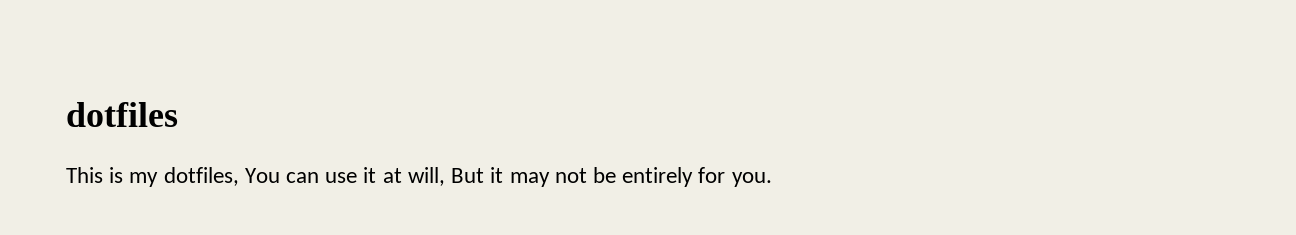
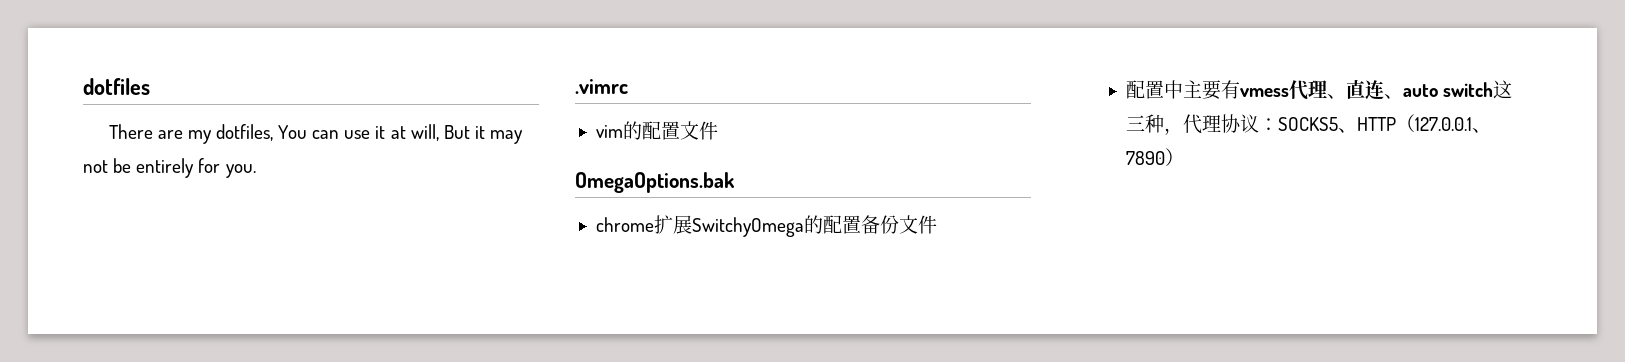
- This is my dotfiles, You can use it at will, But it may not be entirely for you.
+ There are my dotfiles, You can use it at will, But it may not be entirely for you.
+ .vimrc
+ vim的配置文件
+ OmegaOptions.bak
+ chrome扩展SwitchyOmega的配置备份文件
+ 配置中主要有vmess代理、直连、auto switch这三种，代理协议：SOCKS5、HTTP（127.0.0.1、7890）

